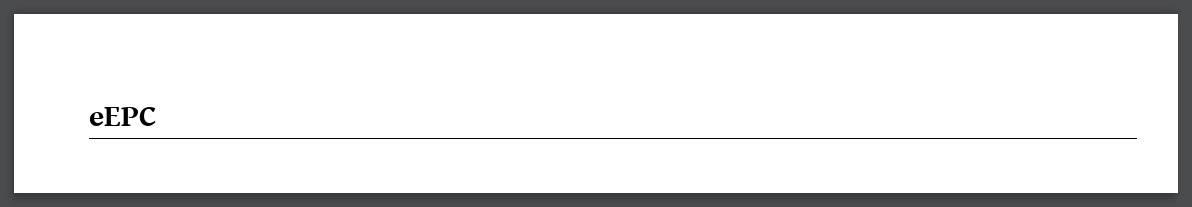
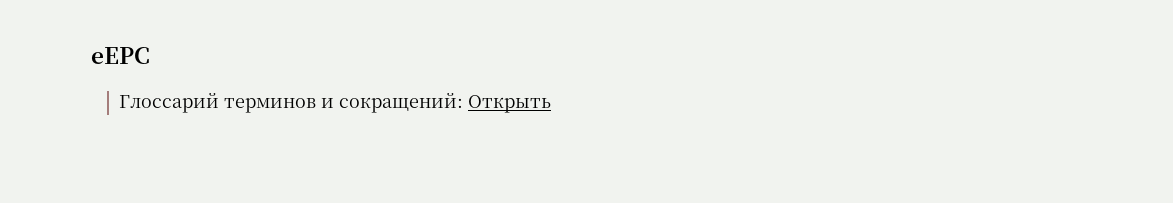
+ Глоссарий терминов и сокращений: Открыть

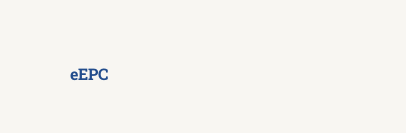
- Глоссарий терминов и сокращений: Открыть

